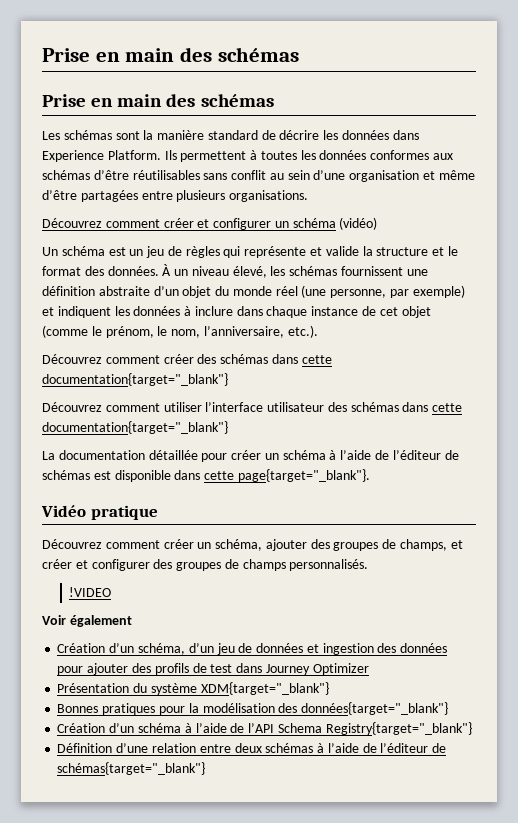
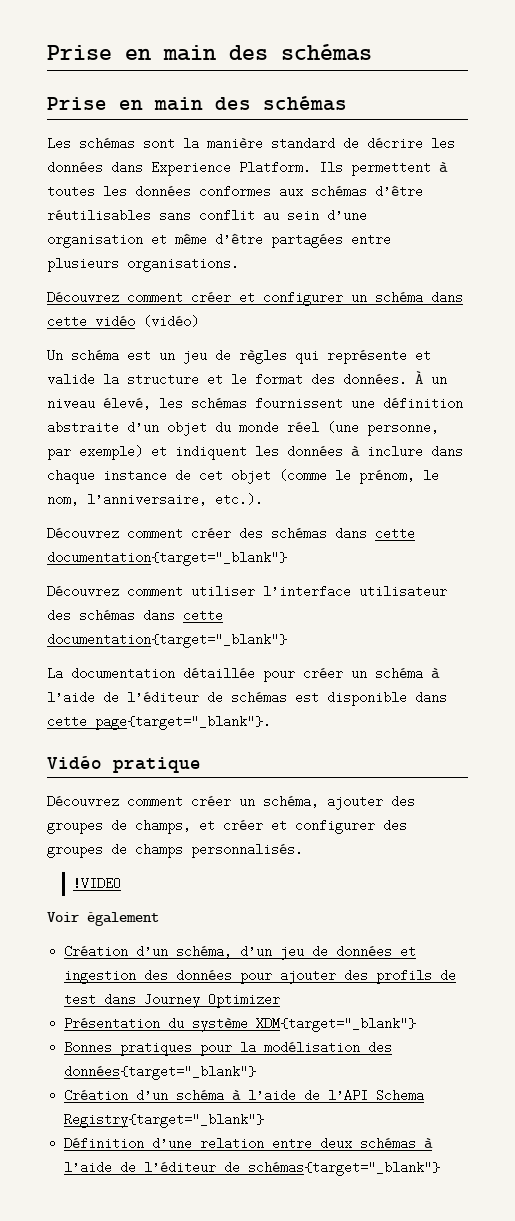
- Découvrez comment créer et configurer un schéma (vidéo)
+ Découvrez comment créer et configurer un schéma dans cette vidéo (vidéo)

